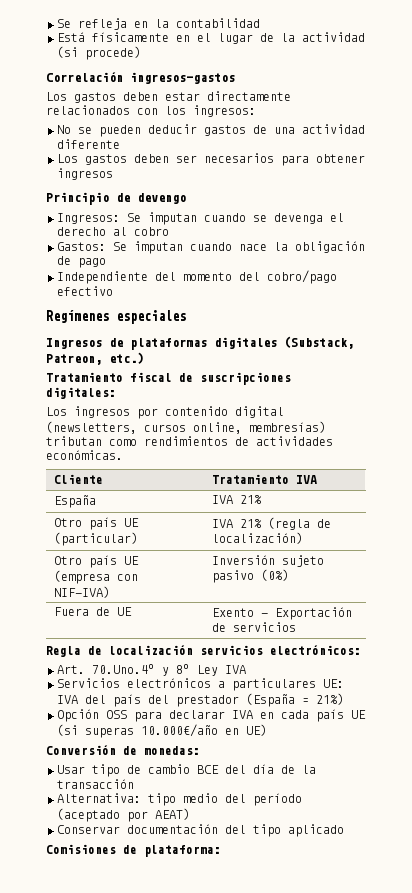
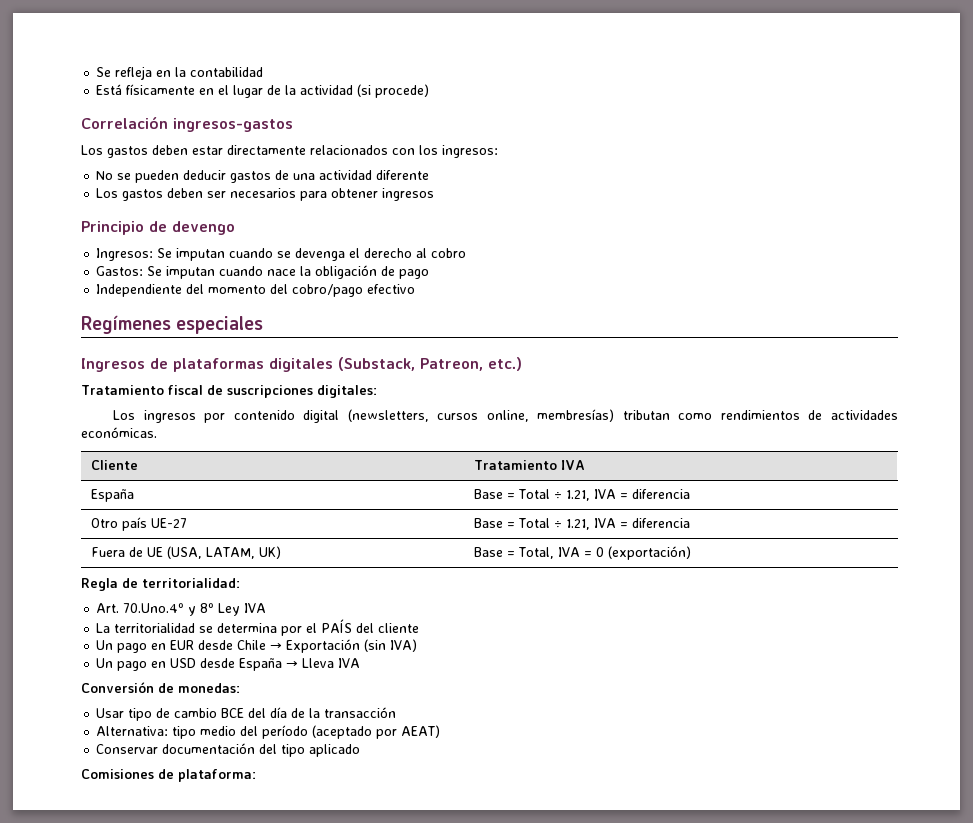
- España | IVA 21%
- Otro país UE (particular) | IVA 21% (regla de localización)
- Otro país UE (empresa con NIF-IVA) | Inversión sujeto pasivo (0%)
- Fuera de UE | Exento - Exportación de servicios
+ España | Base = Total ÷ 1.21, IVA = diferencia
+ Otro país UE-27 | Base = Total ÷ 1.21, IVA = diferencia
+ Fuera de UE (USA, LATAM, UK) | Base = Total, IVA = 0 (exportación)
- Regla de localización servicios electrónicos:
+ Regla de territorialidad:
- Servicios electrónicos a particulares UE: IVA del país del prestador (España = 21%)
- Opción OSS para declarar IVA en cada país UE (si superas 10.000€/año en UE)
+ La territorialidad se determina por el PAÍS del cliente
+ Un pago en EUR desde Chile → Exportación (sin IVA)
+ Un pago en USD desde España → Lleva IVA

